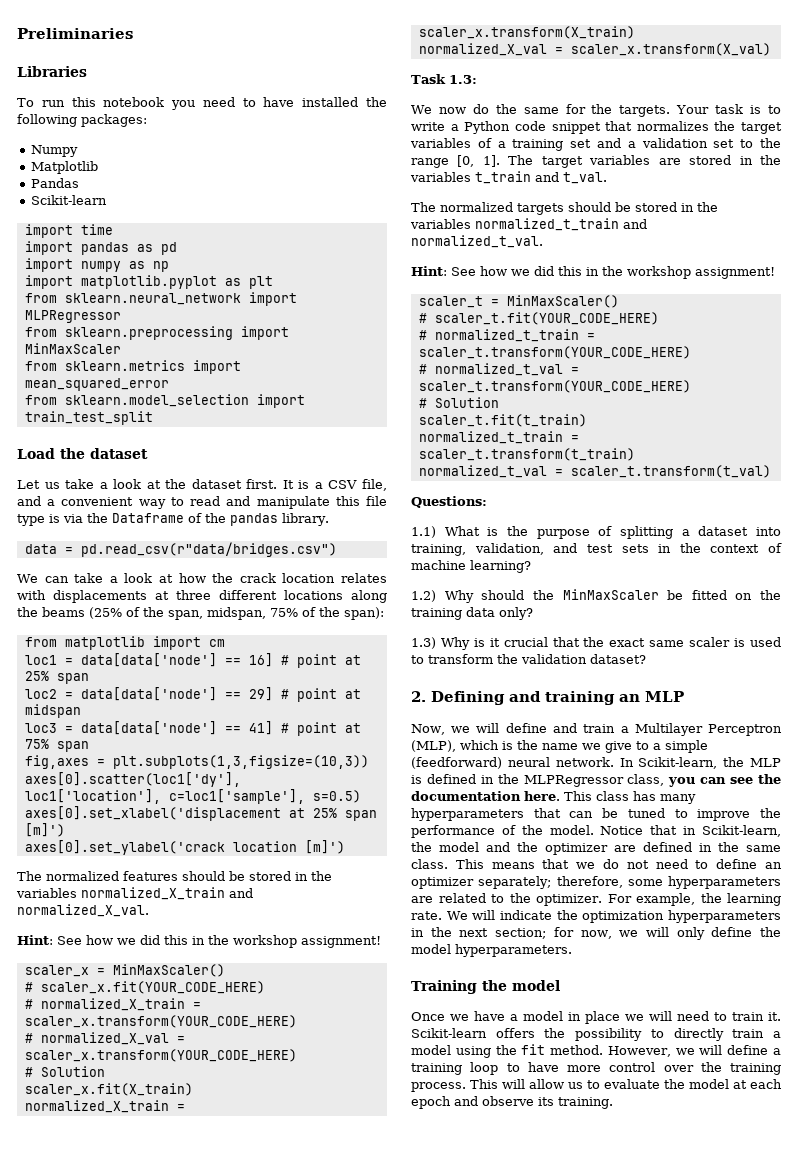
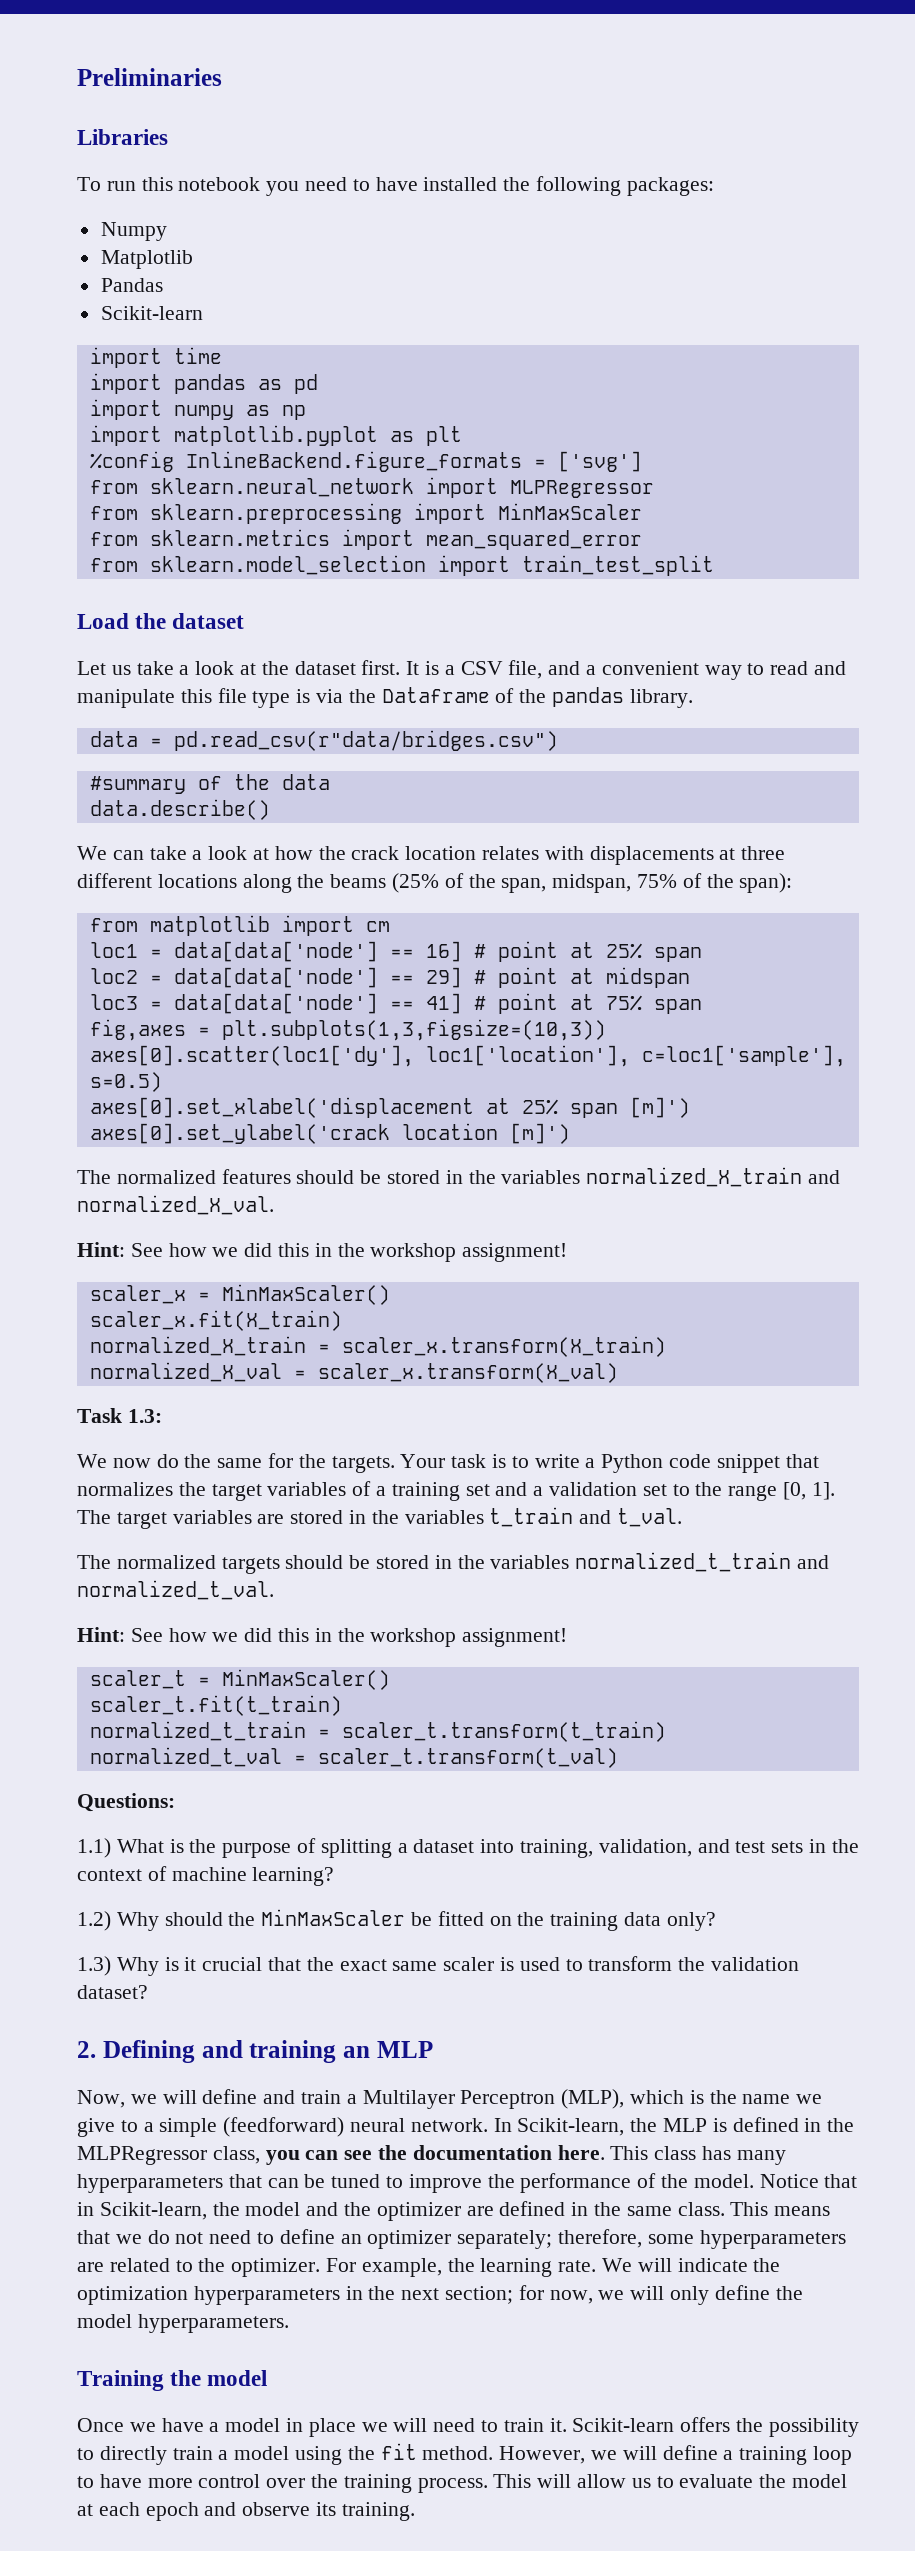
+ %config InlineBackend.figure_formats = ['svg']
+ #summary of the data
+ data.describe()
- # scaler_x.fit(YOUR_CODE_HERE)
- # normalized_X_train = scaler_x.transform(YOUR_CODE_HERE)
- # normalized_X_val = scaler_x.transform(YOUR_CODE_HERE)
- # Solution
- # scaler_t.fit(YOUR_CODE_HERE)
- # normalized_t_train = scaler_t.transform(YOUR_CODE_HERE)
- # normalized_t_val = scaler_t.transform(YOUR_CODE_HERE)
- # Solution

